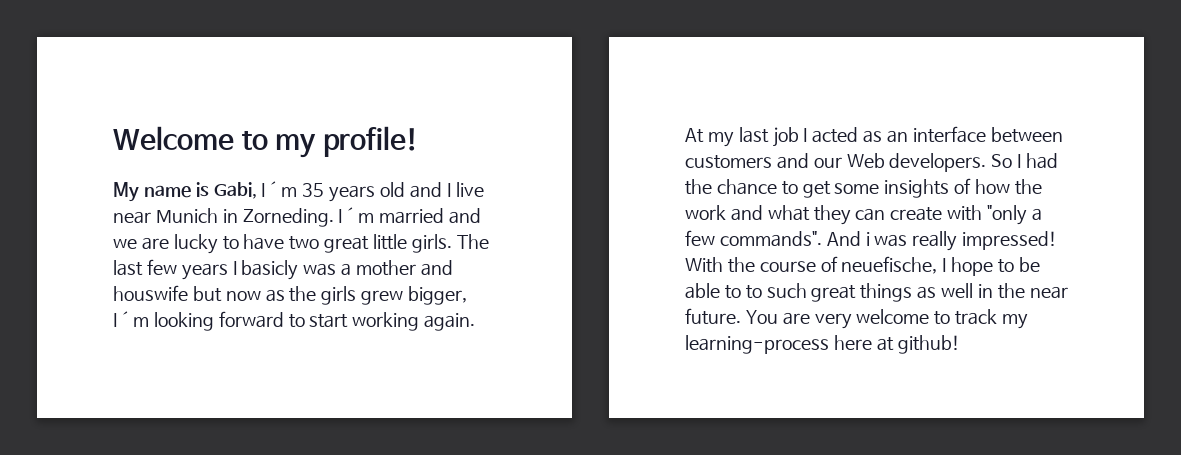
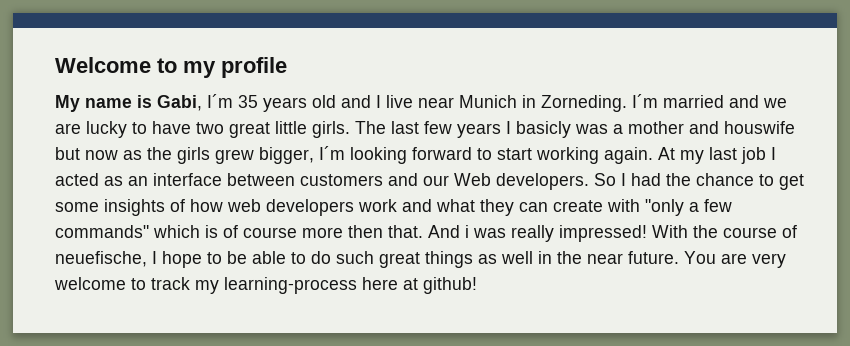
- Welcome to my profile!
+ Welcome to my profile
- So I had the chance to get some insights of how the work and what they can create with "only a few commands".
+ So I had the chance to get some insights of how web developers work and what they can create with "only a few commands" which is of course more then that.
- With the course of neuefische, I hope to be able to to such great things as well in the near future.
+ With the course of neuefische, I hope to be able to do such great things as well in the near future.

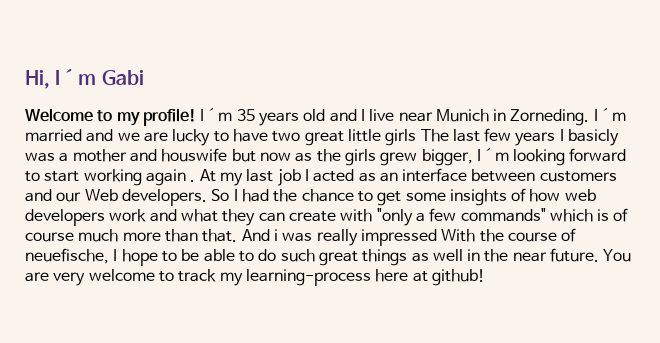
- Welcome to my profile
- My name is Gabi, I´m 35 years old and I live near Munich in Zorneding.
+ Hi, I´m Gabi
+ Welcome to my profile! I´m 35 years old and I live near Munich in Zorneding.
- I´m married and we are lucky to have two great little girls. The last few years I basicly was a mother and houswife but now as the girls grew bigger, I´m looking forward to start working again.
+ I´m married and we are lucky to have two great little girls The last few years I basicly was a mother and houswife but now as the girls grew bigger, I´m looking forward to start working again .
- So I had the chance to get some insights of how web developers work and what they can create with "only a few commands" which is of course more then that.
+ So I had the chance to get some insights of how web developers work and what they can create with "only a few commands" which is of course much more than that.
- And i was really impressed! With the course of neuefische, I hope to be able to do such great things as well in the near future.
+ And i was really impressed With the course of neuefische, I hope to be able to do such great things as well in the near future.

